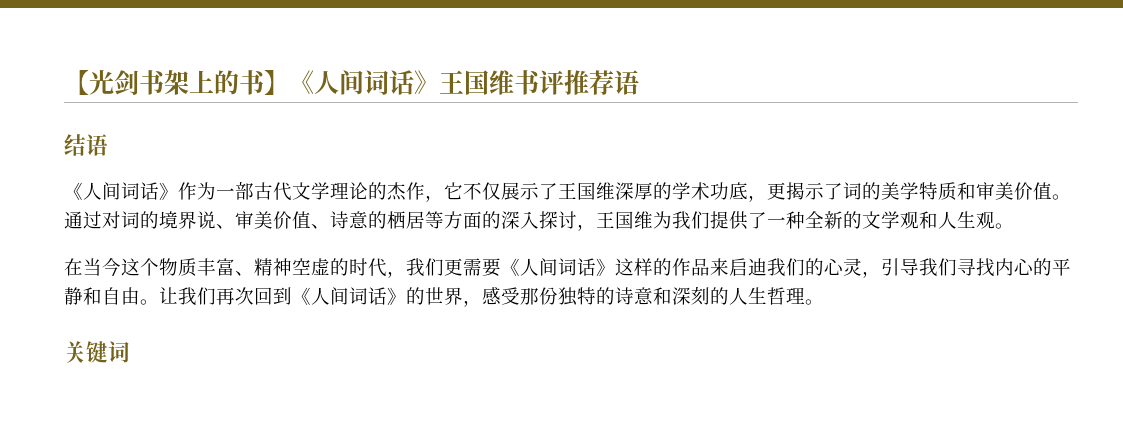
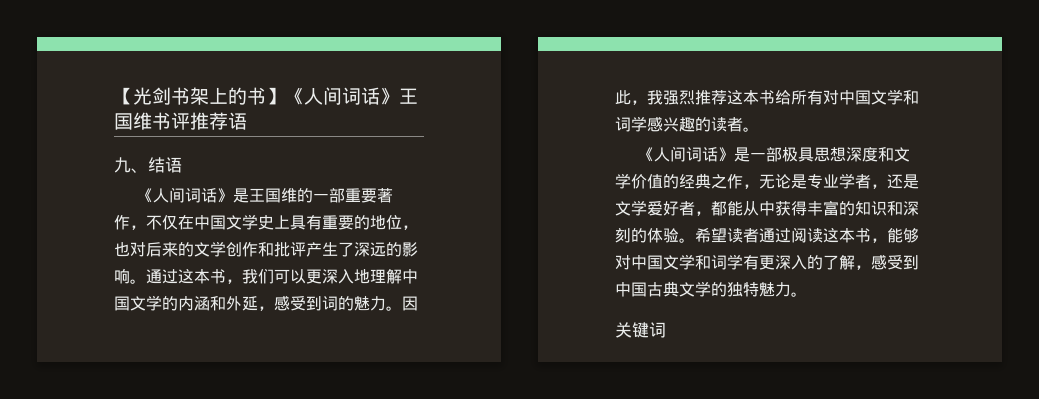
- 结语
+ 九、结语
- 《人间词话》作为一部古代文学理论的杰作，它不仅展示了王国维深厚的学术功底，更揭示了词的美学特质和审美价值。通过对词的境界说、审美价值、诗意的栖居等方面的深入探讨，王国维为我们提供了一种全新的文学观和人生观。
- 在当今这个物质丰富、精神空虚的时代，我们更需要《人间词话》这样的作品来启迪我们的心灵，引导我们寻找内心的平静和自由。让我们再次回到《人间词话》的世界，感受那份独特的诗意和深刻的人生哲理。
+ 《人间词话》是王国维的一部重要著作，不仅在中国文学史上具有重要的地位，也对后来的文学创作和批评产生了深远的影响。通过这本书，我们可以更深入地理解中国文学的内涵和外延，感受到词的魅力。因此，我强烈推荐这本书给所有对中国文学和词学感兴趣的读者。
+ 《人间词话》是一部极具思想深度和文学价值的经典之作，无论是专业学者，还是文学爱好者，都能从中获得丰富的知识和深刻的体验。希望读者通过阅读这本书，能够对中国文学和词学有更深入的了解，感受到中国古典文学的独特魅力。

